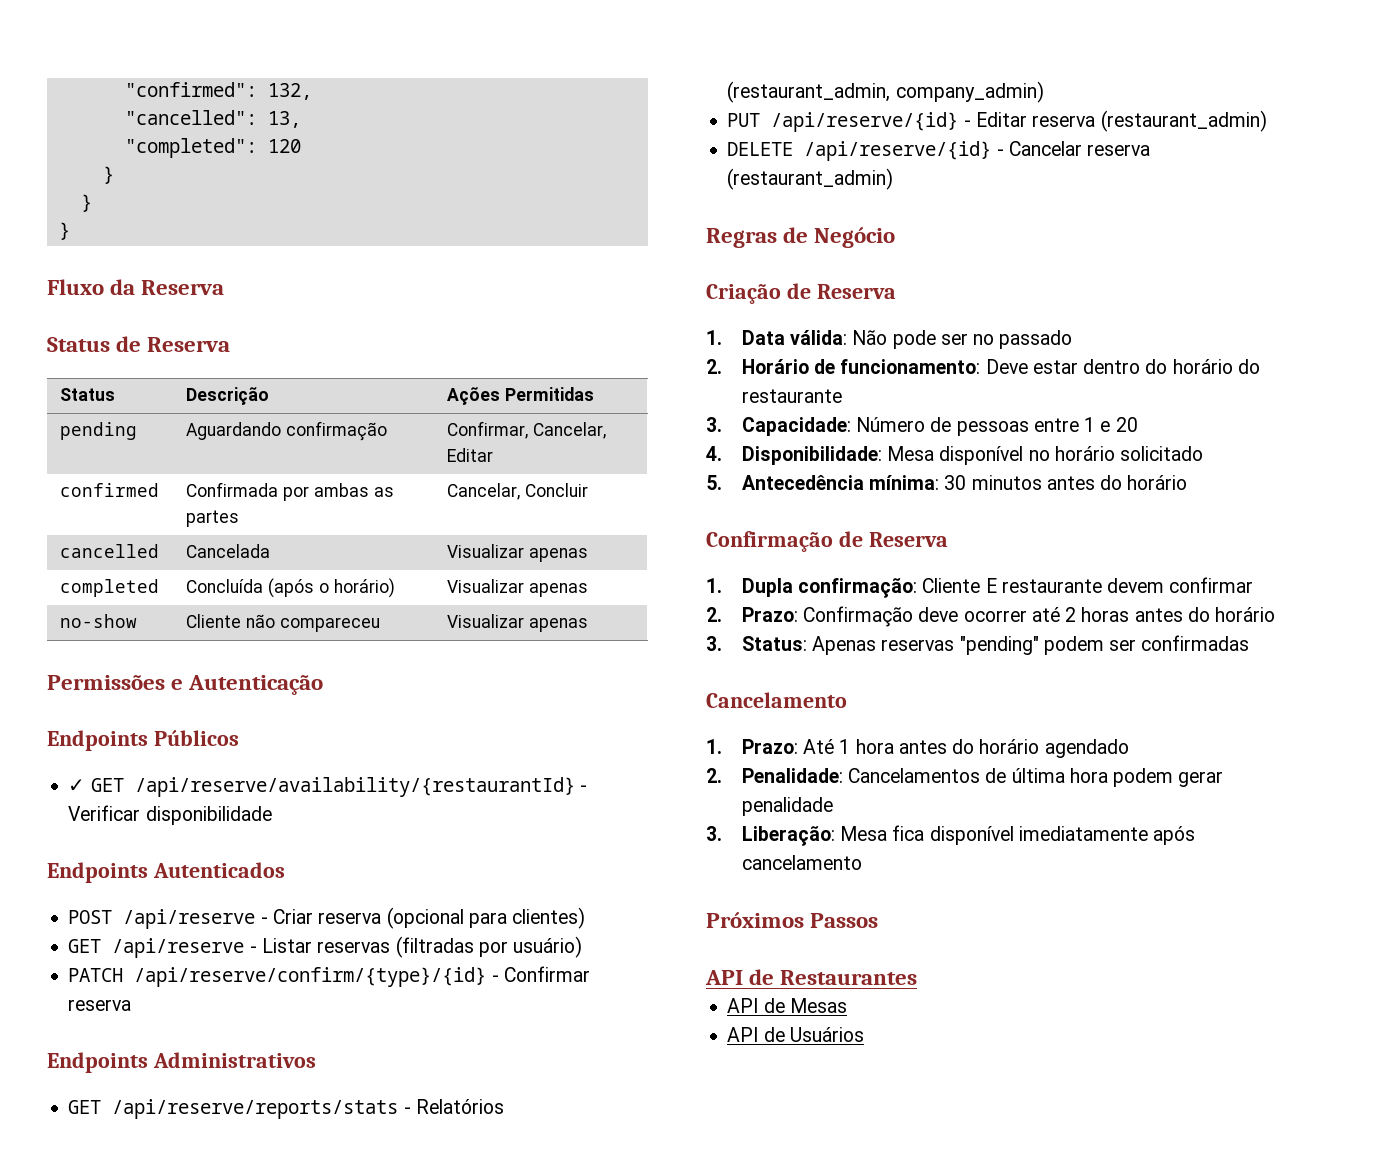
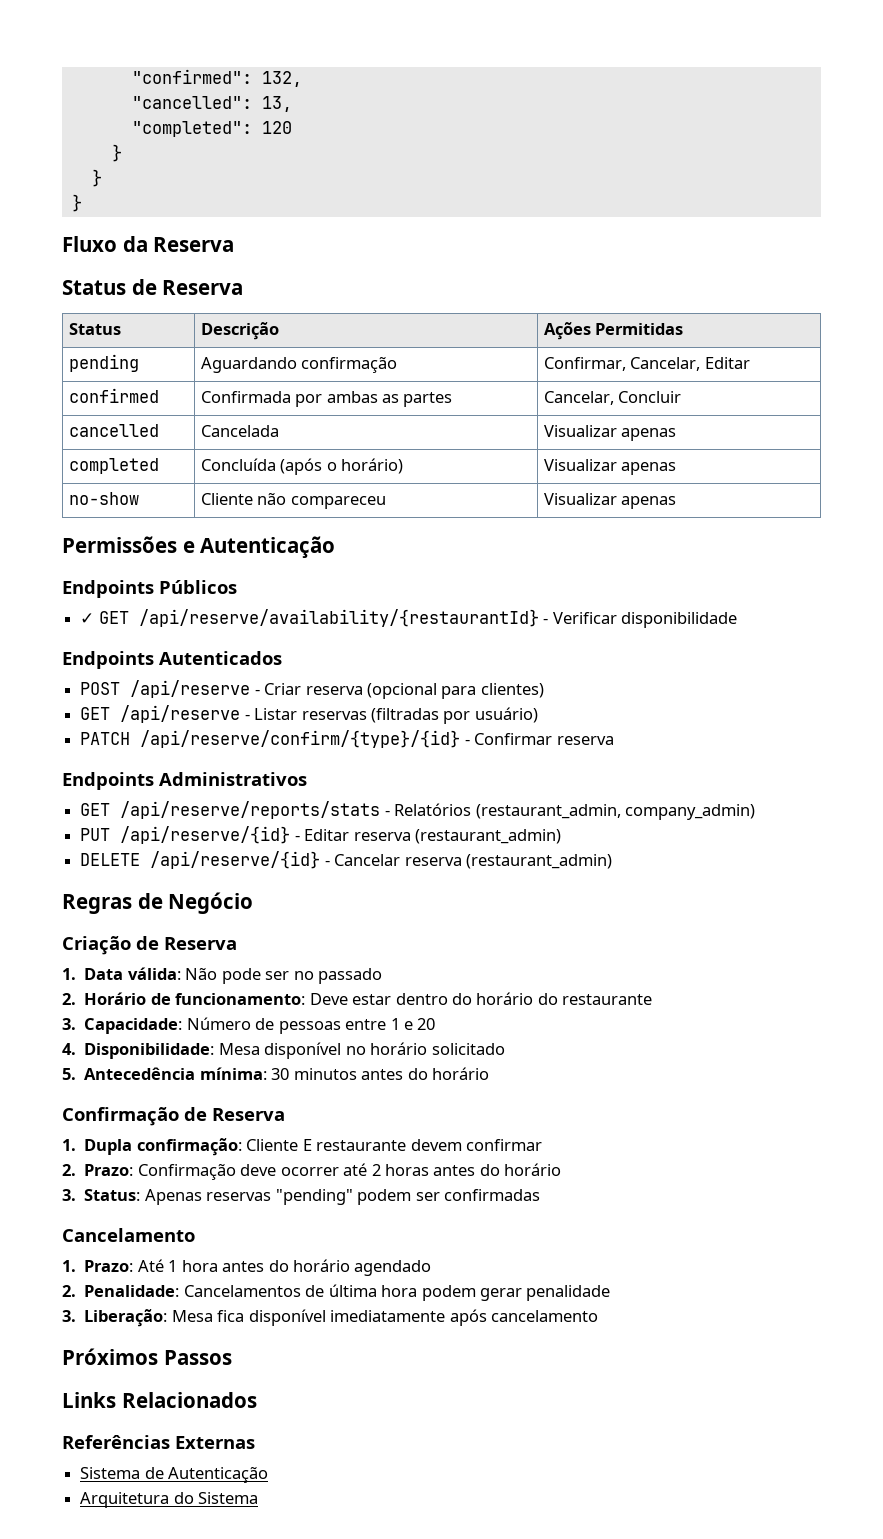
- API de Restaurantes
- API de Mesas
- API de Usuários
+ Links Relacionados
+ Referências Externas
+ Sistema de Autenticação
+ Arquitetura do Sistema

